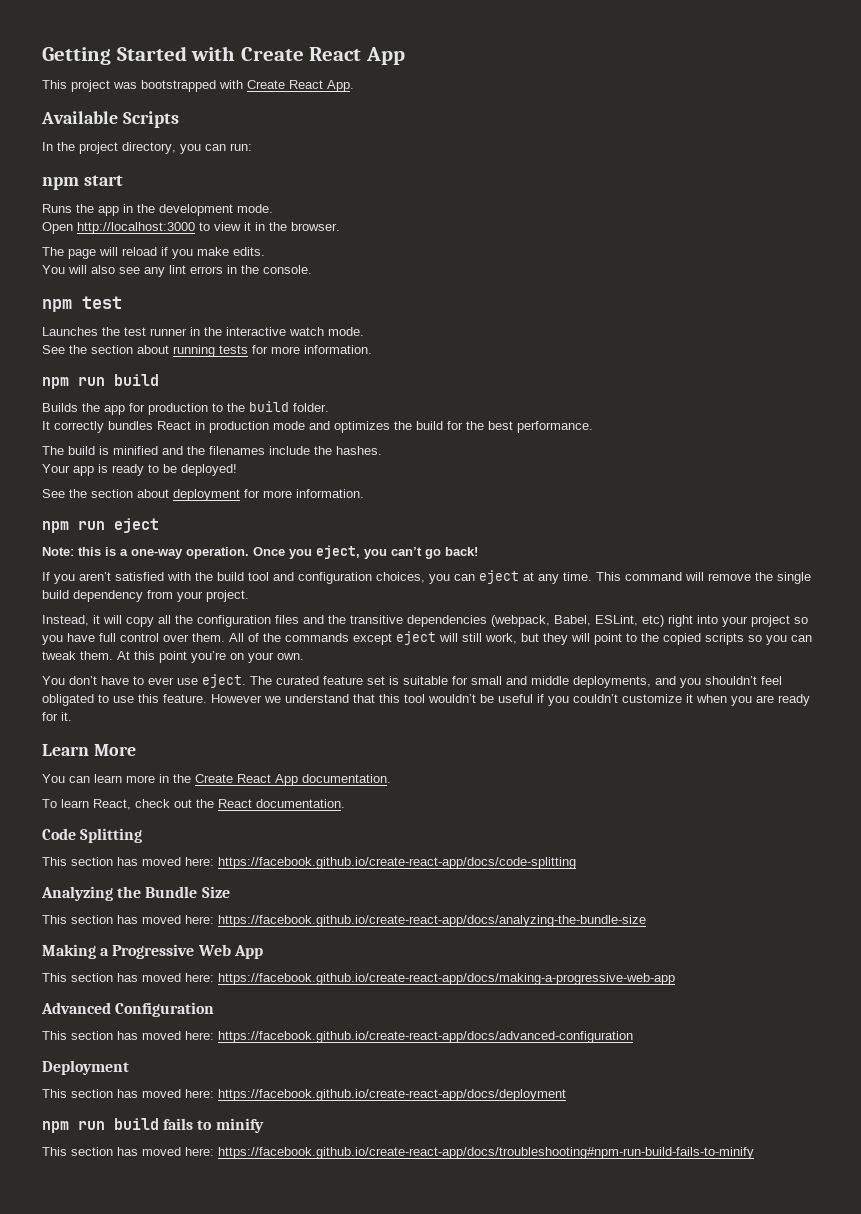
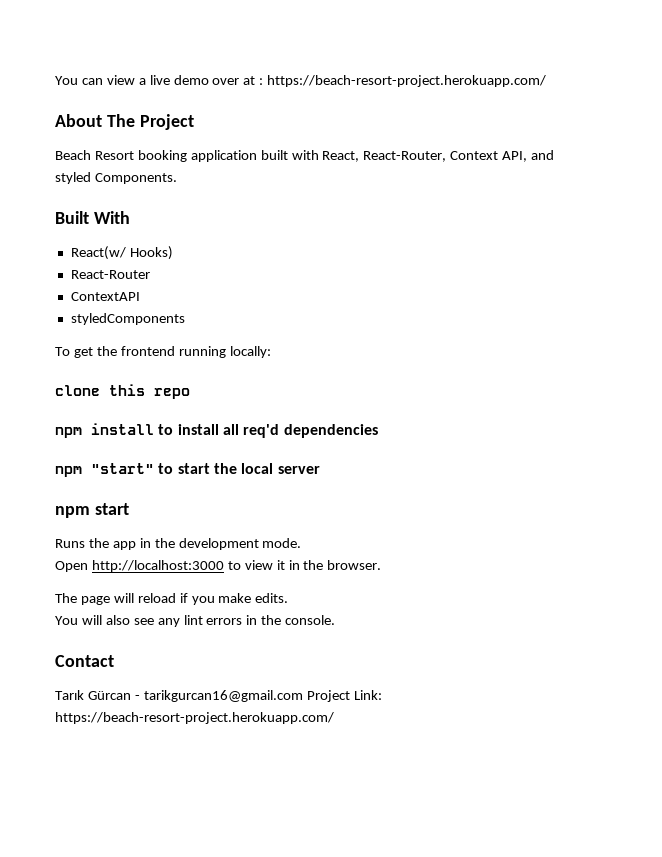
- Getting Started with Create React App
- This project was bootstrapped with Create React App.
- Available Scripts
- In the project directory, you can run:
+ You can view a live demo over at : https://beach-resort-project.herokuapp.com/
+ About The Project
+ Beach Resort booking application built with React, React-Router, Context API, and styled Components.
+ Built With
+ React(w/ Hooks)
+ React-Router
+ ContextAPI
+ styledComponents
+ To get the frontend running locally:
+ clone this repo
+ npm install to install all req'd dependencies
+ npm "start" to start the local server
- npm test
- Launches the test runner in the interactive watch mode.
- See the section about running tests for more information.
- npm run build
- Builds the app for production to the build folder.
- It correctly bundles React in production mode and optimizes the build for the best performance.
- The build is minified and the filenames include the hashes.
- Your app is ready to be deployed!
- See the section about deployment for more information.
- npm run eject
- Note: this is a one-way operation. Once you eject, you can’t go back!
- If you aren’t satisfied with the build tool and configuration choices, you can eject at any time. This command will remove the single build dependency from your project.
- Instead, it will copy all the configuration files and the transitive dependencies (webpack, Babel, ESLint, etc) right into your project so you have full control over them. All of the commands except eject will still work, but they will point to the copied scripts so you can tweak them. At this point you’re on your own.
- You don’t have to ever use eject. The curated feature set is suitable for small and middle deployments, and you shouldn’t feel obligated to use this feature. However we understand that this tool wouldn’t be useful if you couldn’t customize it when you are ready for it.
- Learn More
- You can learn more in the Create React App documentation.
- To learn React, check out the React documentation.
- Code Splitting
- This section has moved here: https://facebook.github.io/create-react-app/docs/code-splitting
- Analyzing the Bundle Size
- This section has moved here: https://facebook.github.io/create-react-app/docs/analyzing-the-bundle-size
- Making a Progressive Web App
- This section has moved here: https://facebook.github.io/create-react-app/docs/making-a-progressive-web-app
- Advanced Configuration
- This section has moved here: https://facebook.github.io/create-react-app/docs/advanced-configuration
- Deployment
- This section has moved here: https://facebook.github.io/create-react-app/docs/deployment
- npm run build fails to minify
- This section has moved here: https://facebook.github.io/create-react-app/docs/troubleshooting#npm-run-build-fails-to-minify
+ Contact
+ Tarık Gürcan - tarikgurcan16@gmail.com Project Link: https://beach-resort-project.herokuapp.com/

